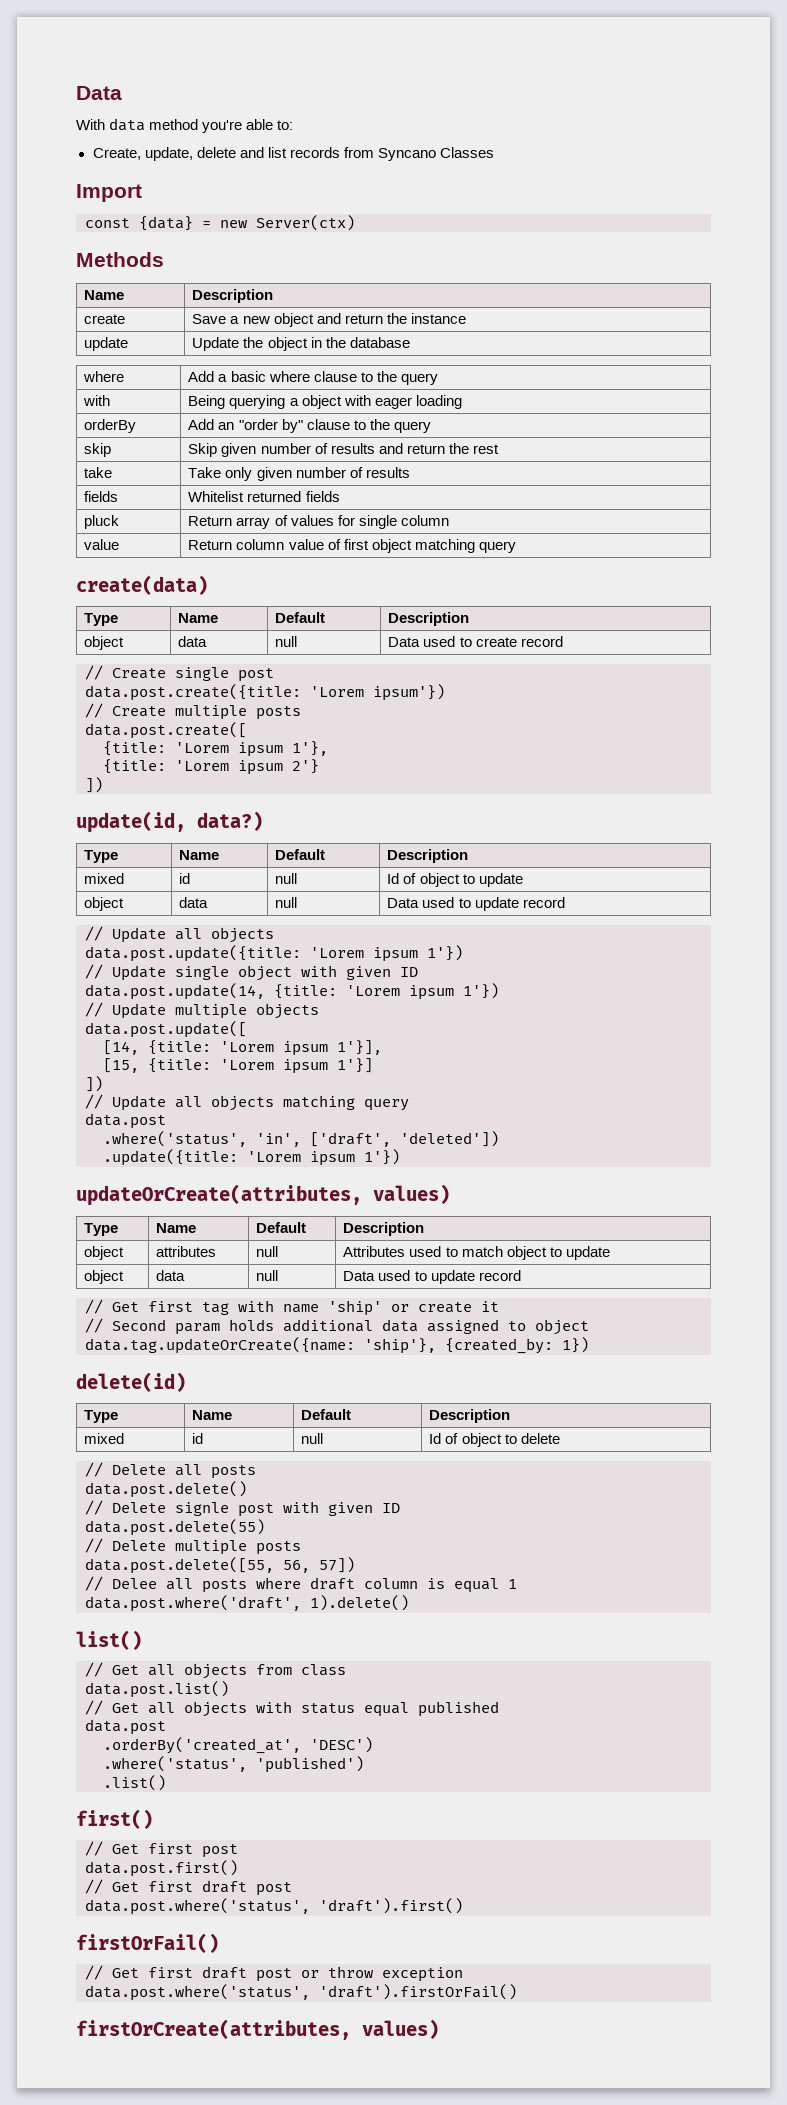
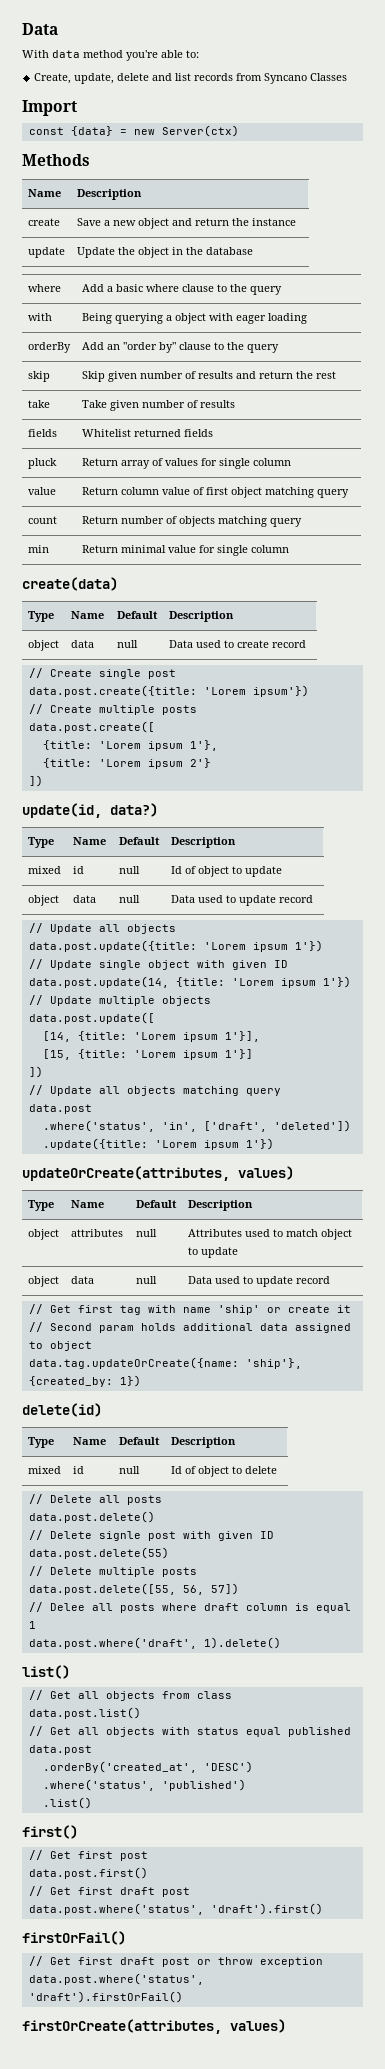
- take | Take only given number of results
+ take | Take given number of results
+ count | Return number of objects matching query
+ min | Return minimal value for single column

